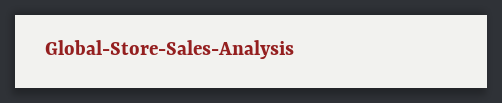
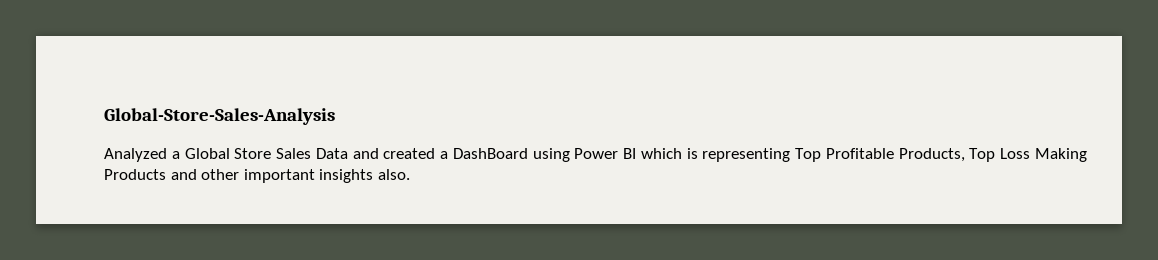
+ Analyzed a Global Store Sales Data and created a DashBoard using Power BI which is representing Top Profitable Products, Top Loss Making Products and other important insights also.

